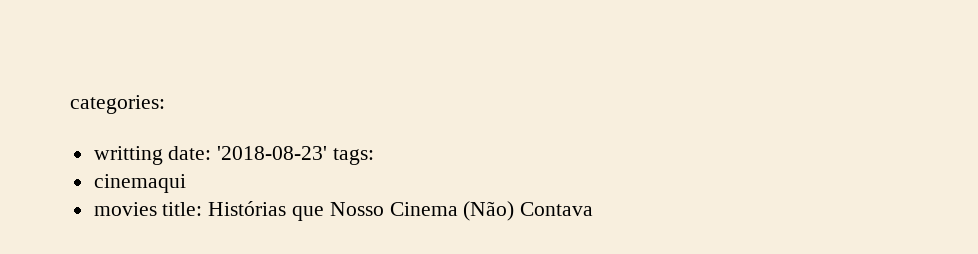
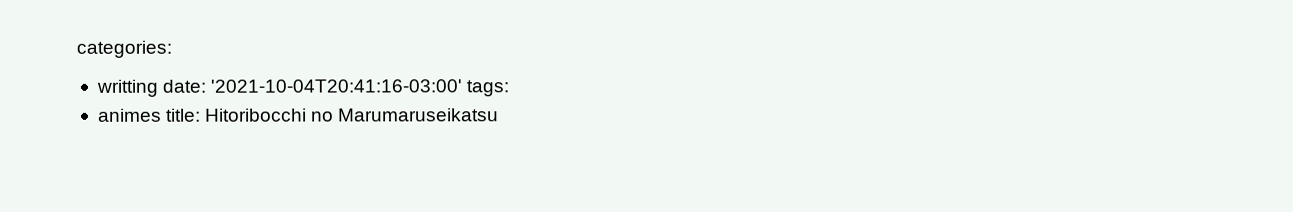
- writting date: '2018-08-23' tags:
+ writting date: '2021-10-04T20:41:16-03:00' tags:
- cinemaqui
- movies title: Histórias que Nosso Cinema (Não) Contava
+ animes title: Hitoribocchi no Marumaruseikatsu

